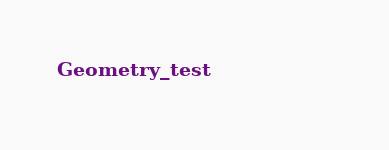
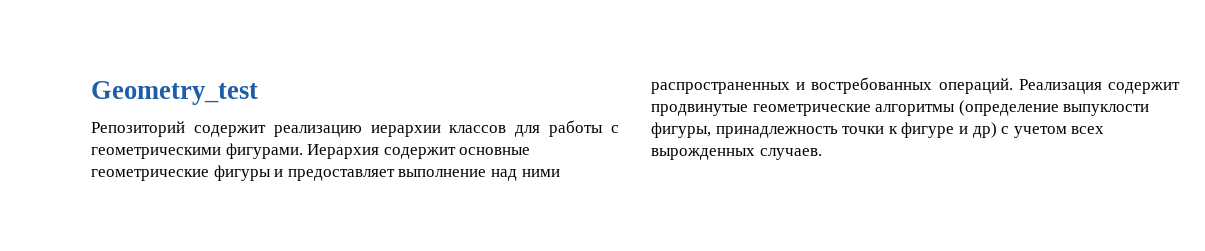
+ Репозиторий содержит реализацию иерархии классов для работы с геометрическими фигурами. Иерархия содержит основные геометрические фигуры и предоставляет выполнение над ними распространенных и востребованных операций. Реализация содержит продвинутые геометрические алгоритмы (определение выпуклости фигуры, принадлежность точки к фигуре и др) с учетом всех вырожденных случаев.

